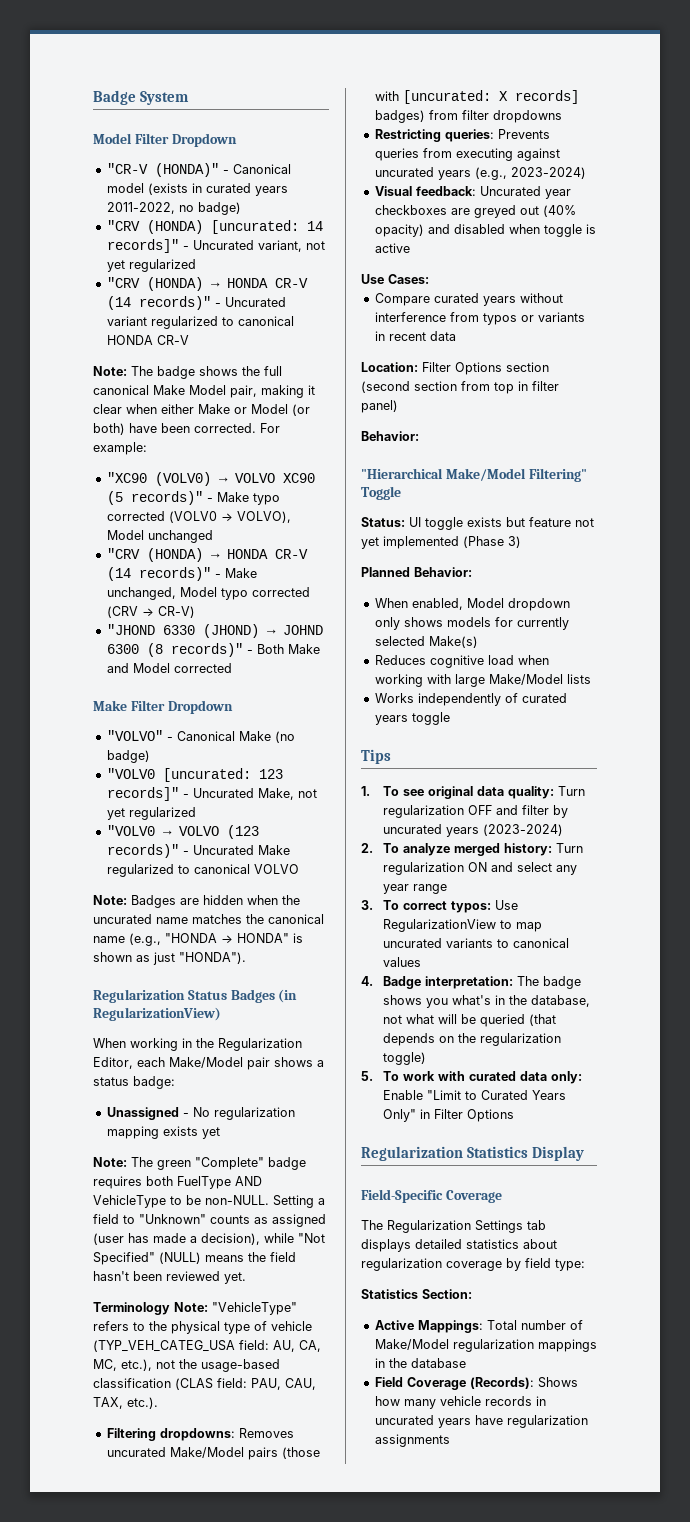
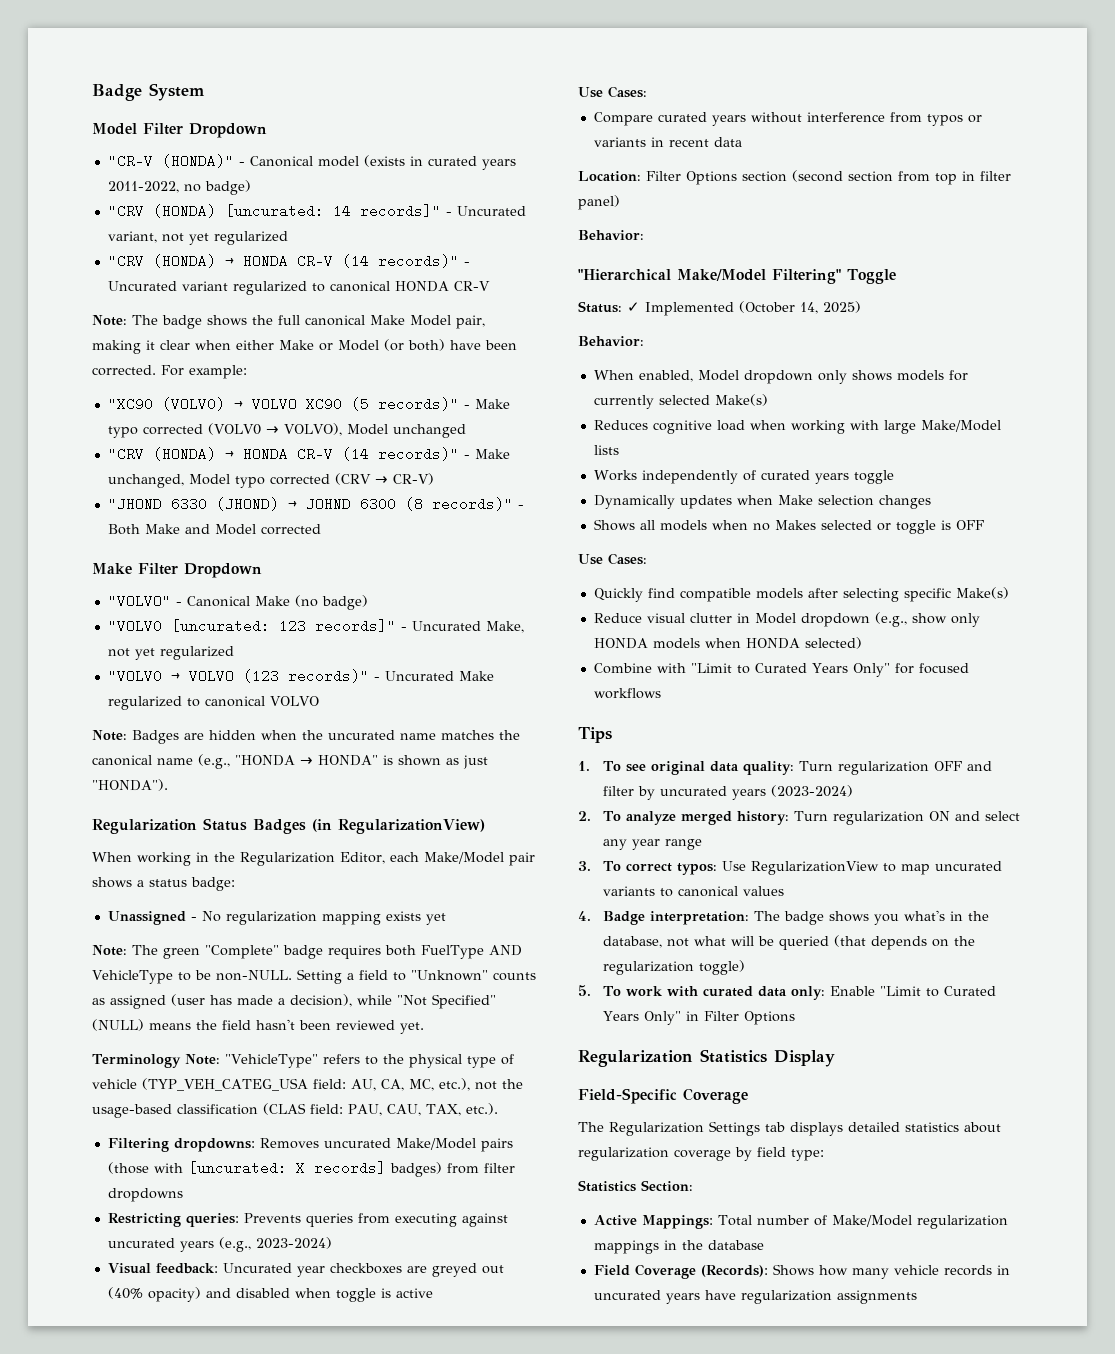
- Status: UI toggle exists but feature not yet implemented (Phase 3)
- Planned Behavior:
+ Status: ✓ Implemented (October 14, 2025)
+ Behavior:
+ Dynamically updates when Make selection changes
+ Shows all models when no Makes selected or toggle is OFF
+ Use Cases:
+ Quickly find compatible models after selecting specific Make(s)
+ Reduce visual clutter in Model dropdown (e.g., show only HONDA models when HONDA selected)
+ Combine with "Limit to Curated Years Only" for focused workflows

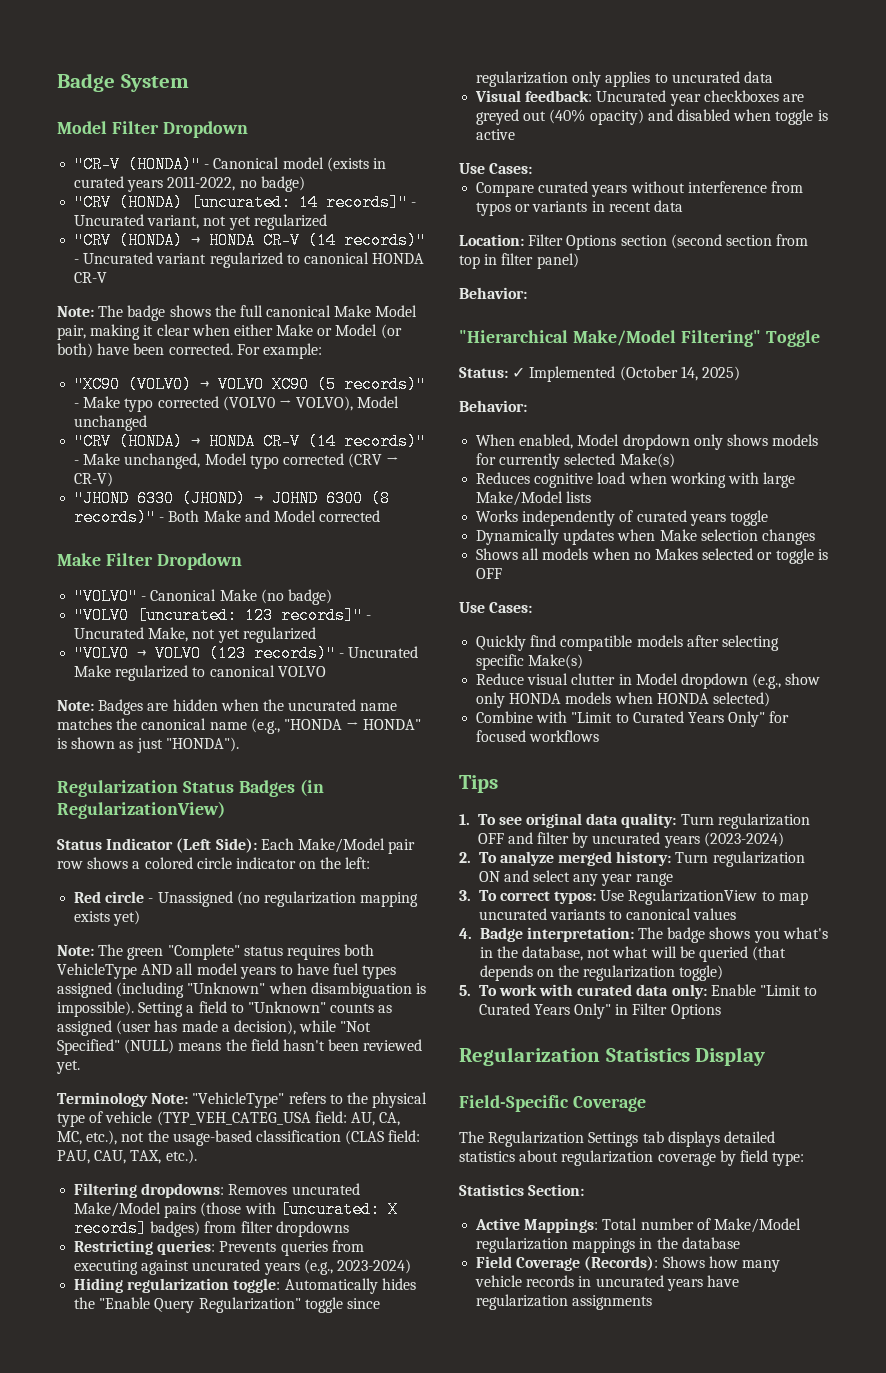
- When working in the Regularization Editor, each Make/Model pair shows a status badge:
- Unassigned - No regularization mapping exists yet
+ Status Indicator (Left Side): Each Make/Model pair row shows a colored circle indicator on the left:
+ Red circle - Unassigned (no regularization mapping exists yet)
- Note: The green "Complete" badge requires both FuelType AND VehicleType to be non-NULL.
+ Note: The green "Complete" status requires both VehicleType AND all model years to have fuel types assigned (including "Unknown" when disambiguation is impossible).
+ Hiding regularization toggle: Automatically hides the "Enable Query Regularization" toggle since regularization only applies to uncurated data

